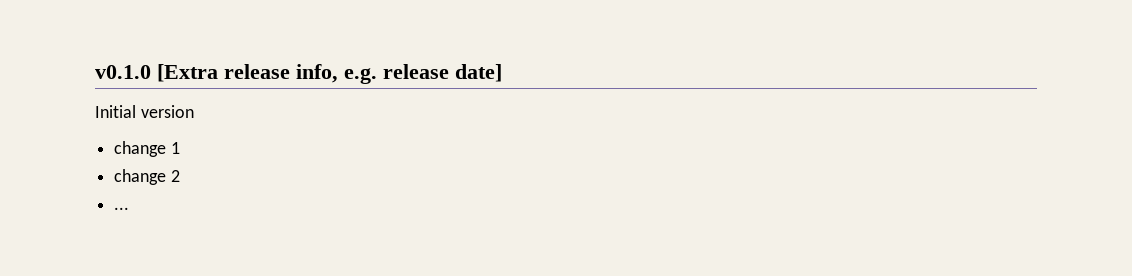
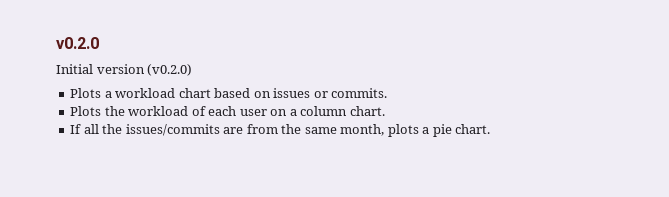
- v0.1.0 [Extra release info, e.g. release date]
- Initial version
- change 1
- change 2
- ...
+ v0.2.0
+ Initial version (v0.2.0)
+ Plots a workload chart based on issues or commits.
+ Plots the workload of each user on a column chart.
+ If all the issues/commits are from the same month, plots a pie chart.

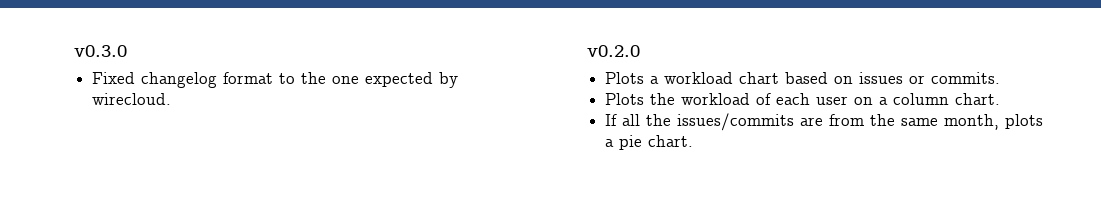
+ v0.3.0
+ Fixed changelog format to the one expected by wirecloud.
  v0.2.0
- Initial version (v0.2.0)

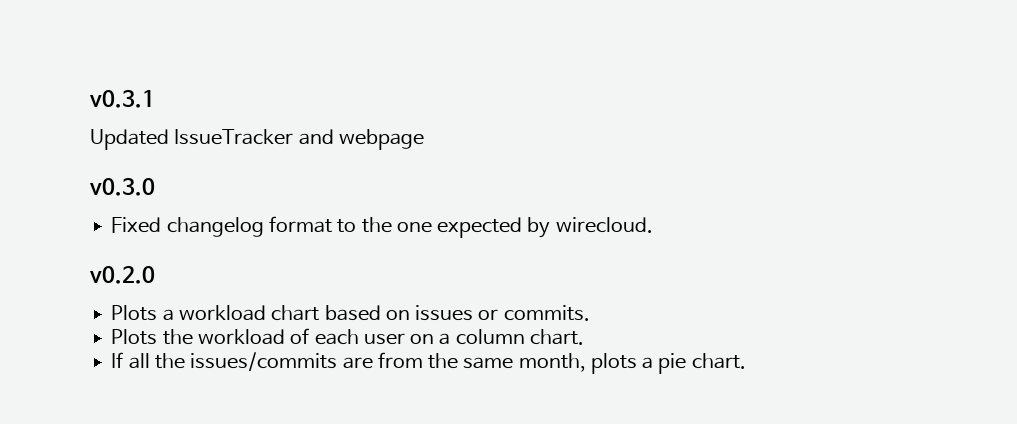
+ v0.3.1
+ Updated IssueTracker and webpage

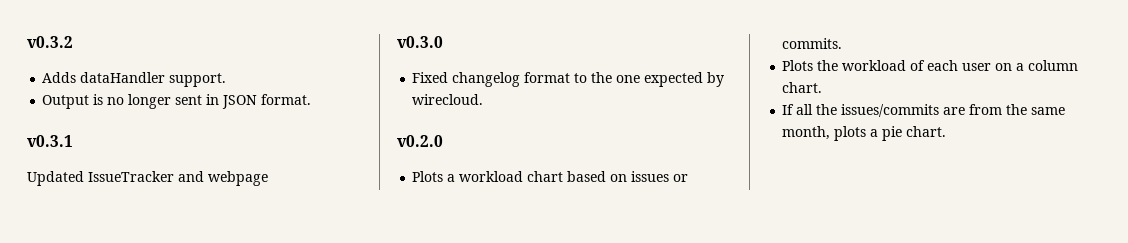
+ v0.3.2
+ Adds dataHandler support.
+ Output is no longer sent in JSON format.

